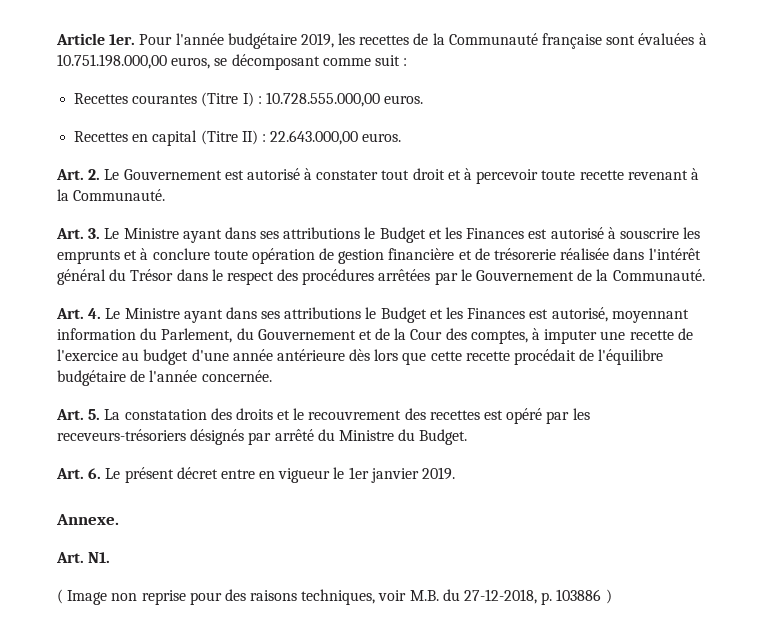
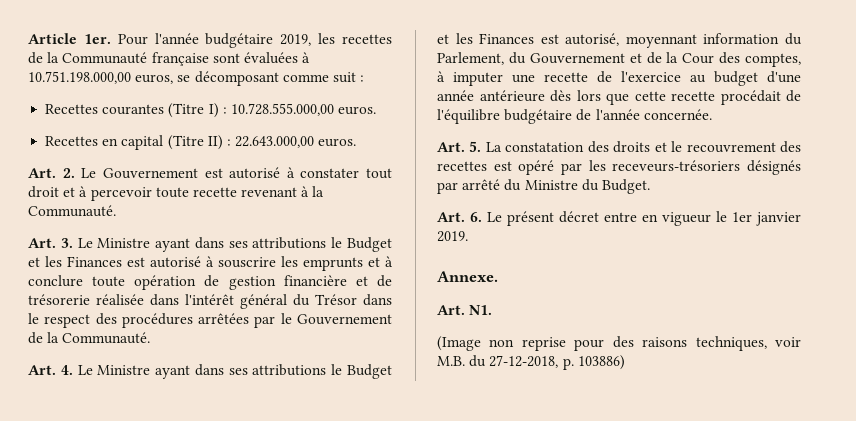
- ( Image non reprise pour des raisons techniques, voir M.B. du 27-12-2018, p. 103886 )
+ (Image non reprise pour des raisons techniques, voir M.B. du 27-12-2018, p. 103886)

